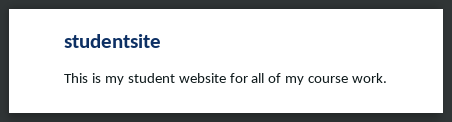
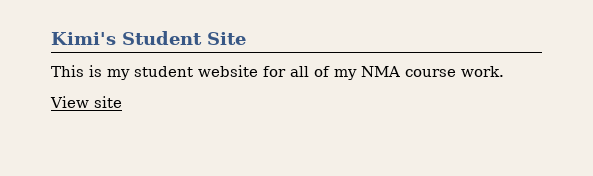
- studentsite
+ Kimi's Student Site
- This is my student website for all of my course work.
+ This is my student website for all of my NMA course work.
+ View site

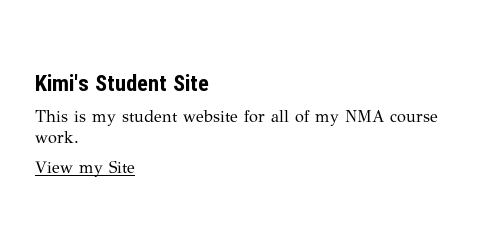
- View site
+ View my Site

